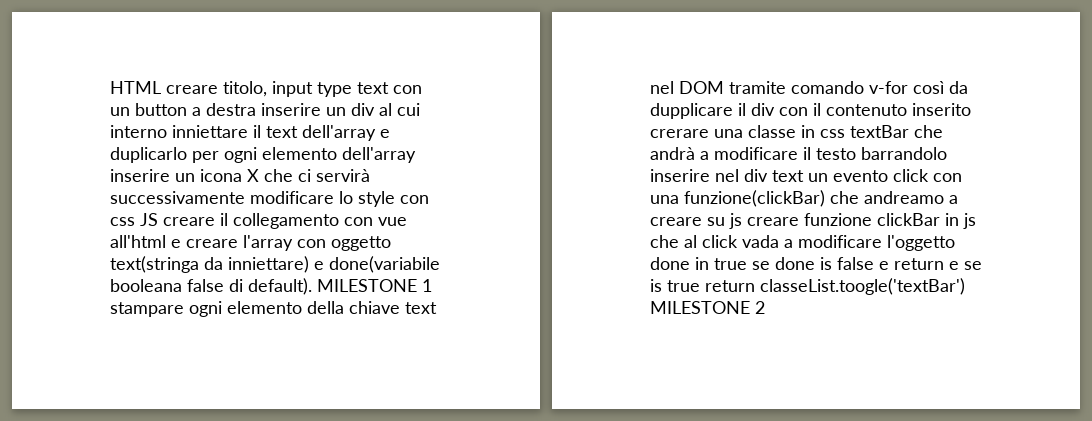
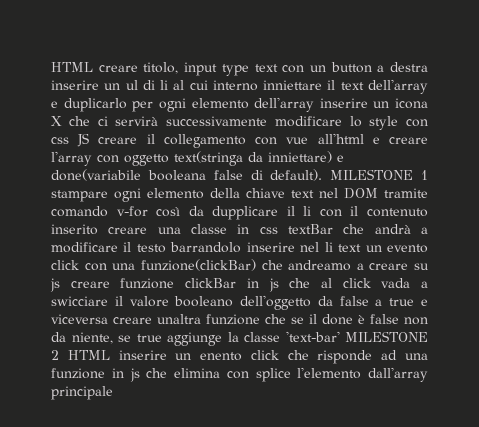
- HTML creare titolo, input type text con un button a destra inserire un div al cui interno inniettare il text dell'array e duplicarlo per ogni elemento dell'array inserire un icona X che ci servirà successivamente modificare lo style con css JS creare il collegamento con vue all'html e creare l'array con oggetto text(stringa da inniettare) e done(variabile booleana false di default).
+ HTML creare titolo, input type text con un button a destra inserire un ul di li al cui interno inniettare il text dell'array e duplicarlo per ogni elemento dell'array inserire un icona X che ci servirà successivamente modificare lo style con css JS creare il collegamento con vue all'html e creare l'array con oggetto text(stringa da inniettare) e done(variabile booleana false di default).
- MILESTONE 1 stampare ogni elemento della chiave text nel DOM tramite comando v-for così da dupplicare il div con il contenuto inserito crerare una classe in css textBar che andrà a modificare il testo barrandolo inserire nel div text un evento click con una funzione(clickBar) che andreamo a creare su js creare funzione clickBar in js che al click vada a modificare l'oggetto done in true se done is false e return e se is true return classeList.toogle('textBar') MILESTONE 2
+ MILESTONE 1 stampare ogni elemento della chiave text nel DOM tramite comando v-for così da dupplicare il li con il contenuto inserito creare una classe in css textBar che andrà a modificare il testo barrandolo inserire nel li text un evento click con una funzione(clickBar) che andreamo a creare su js creare funzione clickBar in js che al click vada a swicciare il valore booleano dell'oggetto da false a true e viceversa creare unaltra funzione che se il done è false non da niente, se true aggiunge la classe 'text-bar' MILESTONE 2 HTML inserire un enento click che risponde ad una funzione in js che elimina con splice l'elemento dall'array principale

